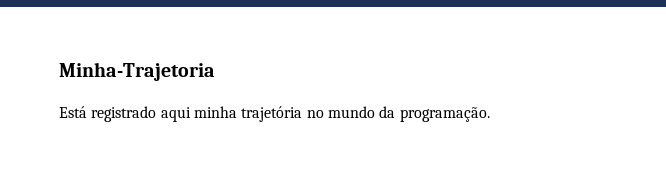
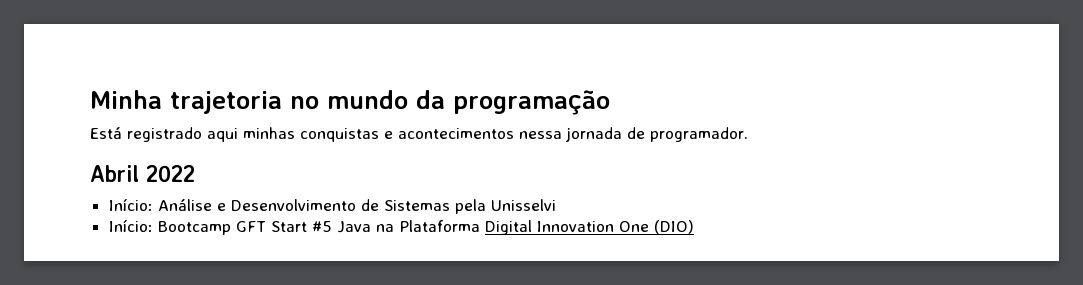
- Minha-Trajetoria
- Está registrado aqui minha trajetória no mundo da programação.
+ Minha trajetoria no mundo da programação
+ Está registrado aqui minhas conquistas e acontecimentos nessa jornada de programador.
+ Abril 2022
+ Início: Análise e Desenvolvimento de Sistemas pela Unisselvi
+ Início: Bootcamp GFT Start #5 Java na Plataforma Digital Innovation One (DIO)

